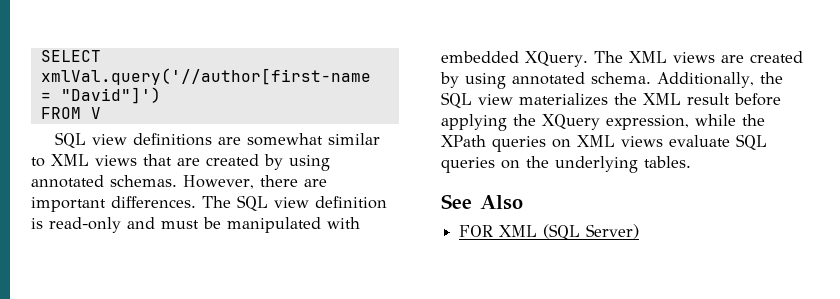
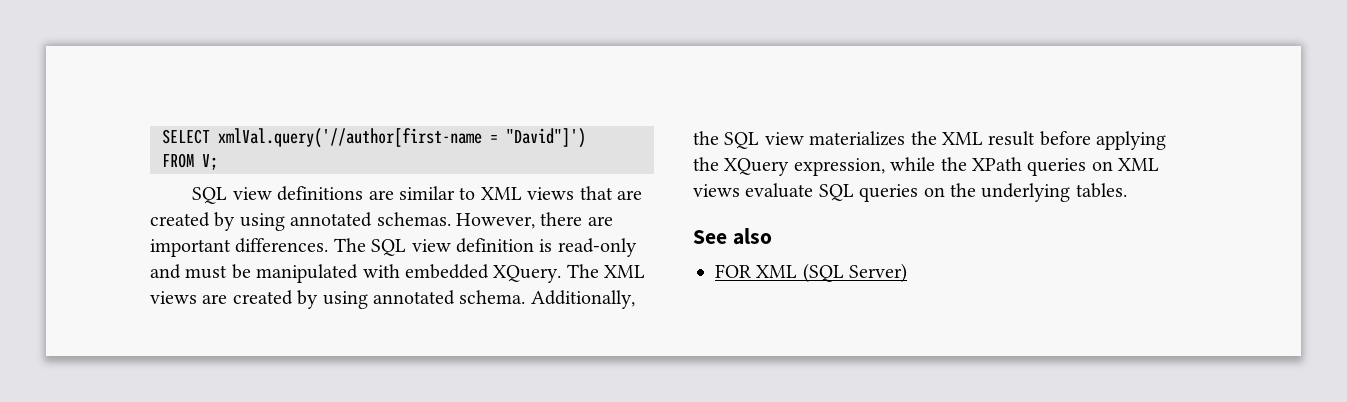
- FROM V
+ FROM V;
- SQL view definitions are somewhat similar to XML views that are created by using annotated schemas.
+ SQL view definitions are similar to XML views that are created by using annotated schemas.
- See Also
+ See also

